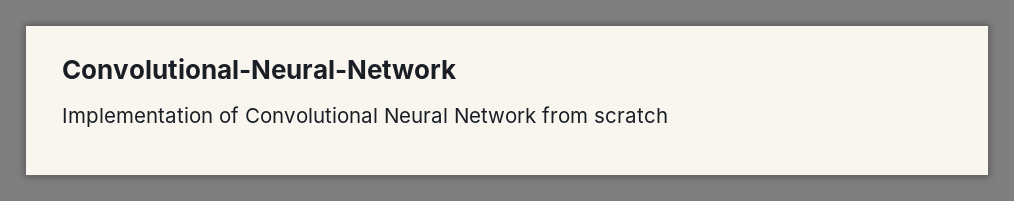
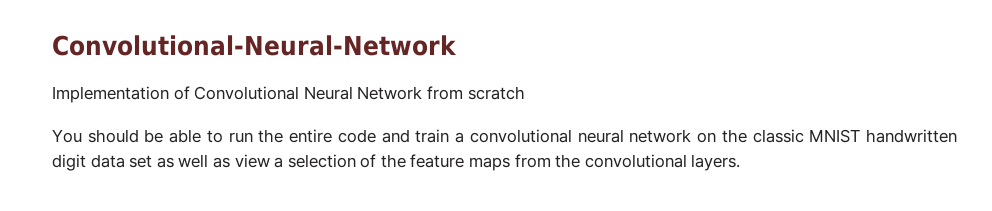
+ You should be able to run the entire code and train a convolutional neural network on the classic MNIST handwritten digit data set as well as view a selection of the feature maps from the convolutional layers.

